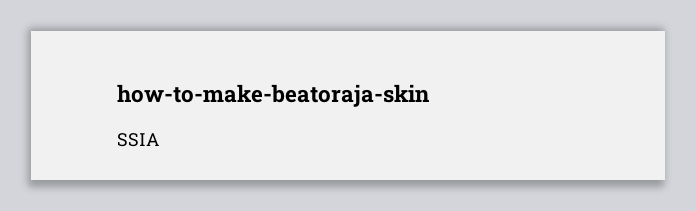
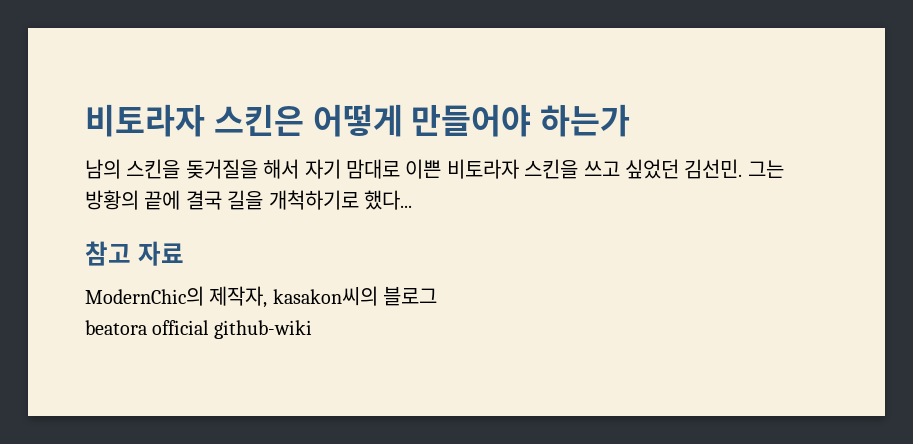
- how-to-make-beatoraja-skin
- SSIA
+ 비토라자 스킨은 어떻게 만들어야 하는가
+ 남의 스킨을 돚거질을 해서 자기 맘대로 이쁜 비토라자 스킨을 쓰고 싶었던 김선민. 그는 방황의 끝에 결국 길을 개척하기로 했다...
+ 참고 자료
+ ModernChic의 제작자, kasakon씨의 블로그
+ beatora official github-wiki

